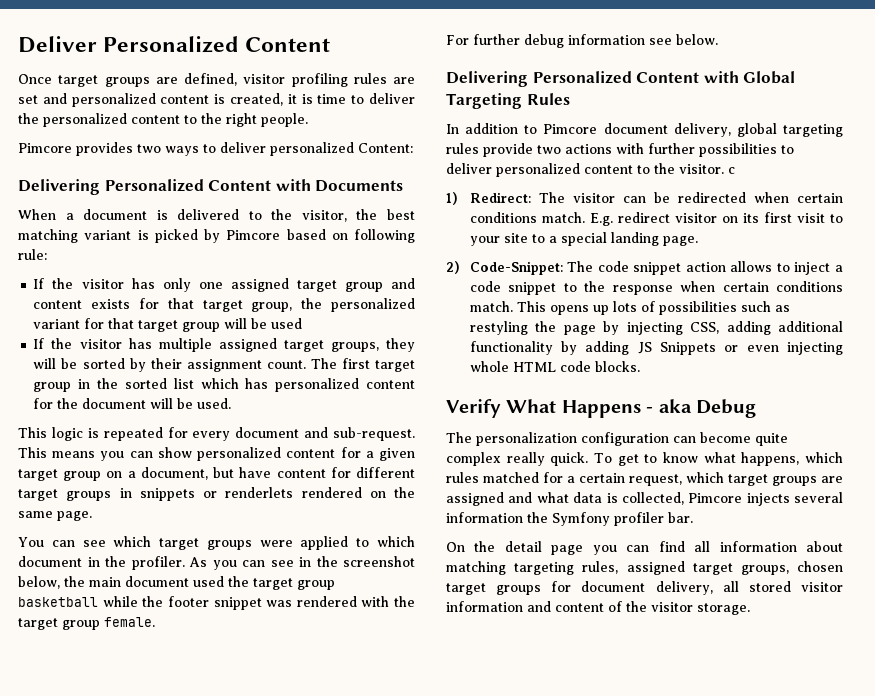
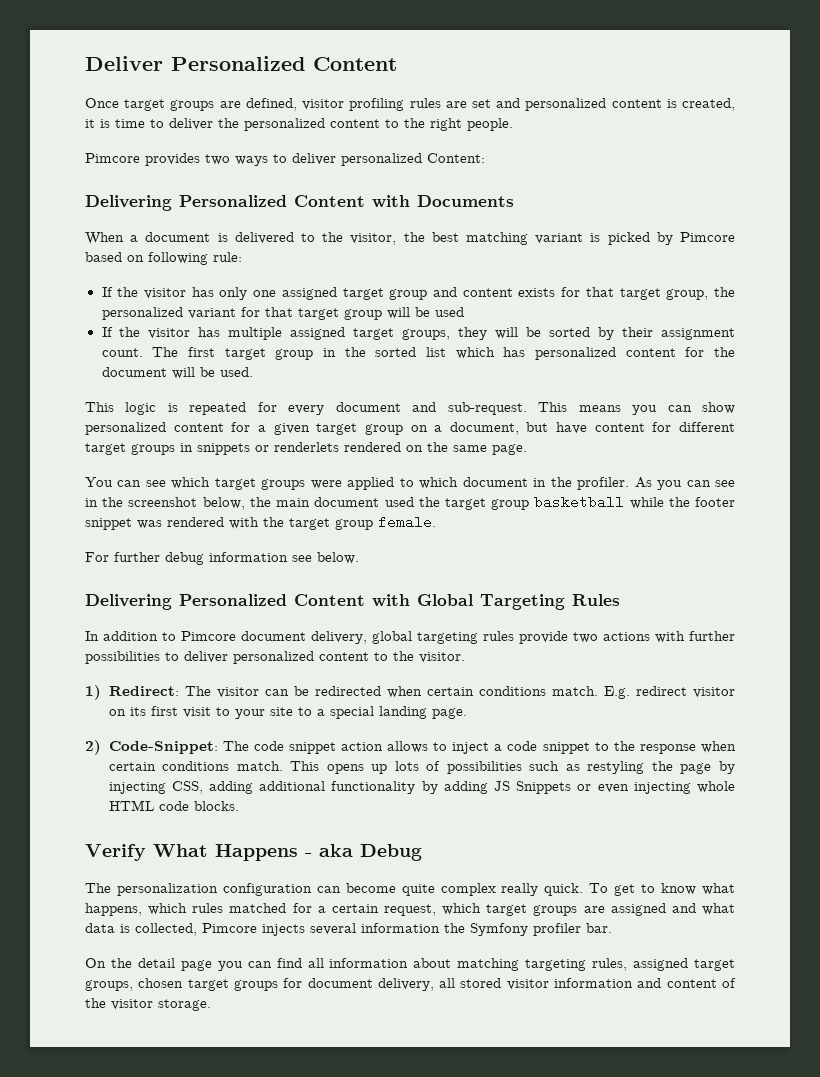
- In addition to Pimcore document delivery, global targeting rules provide two actions with further possibilities to deliver personalized content to the visitor. c
+ In addition to Pimcore document delivery, global targeting rules provide two actions with further possibilities to deliver personalized content to the visitor.

